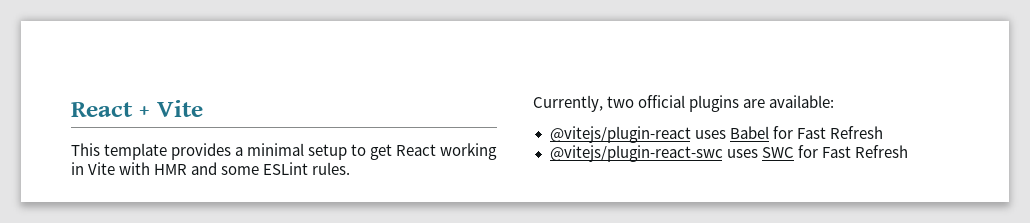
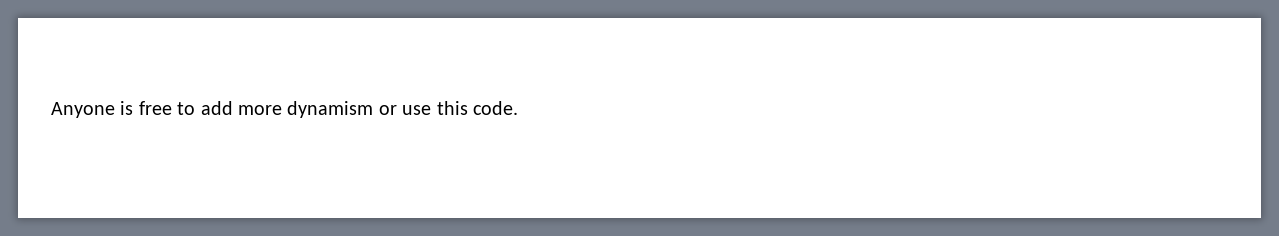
- React + Vite
- This template provides a minimal setup to get React working in Vite with HMR and some ESLint rules.
- Currently, two official plugins are available:
- @vitejs/plugin-react uses Babel for Fast Refresh
- @vitejs/plugin-react-swc uses SWC for Fast Refresh
+ Anyone is free to add more dynamism or use this code.

